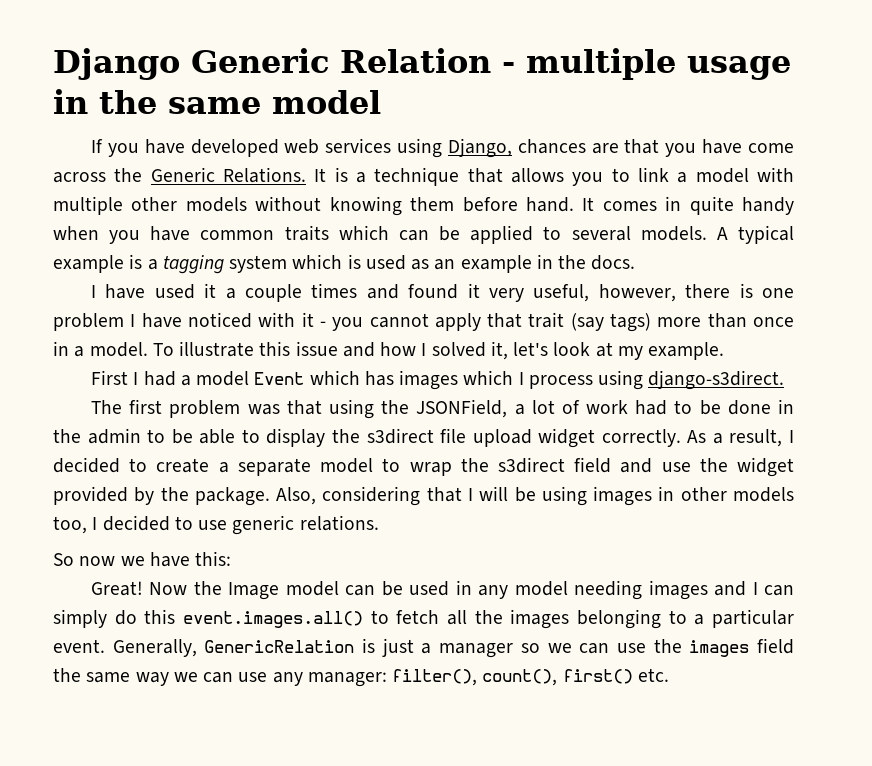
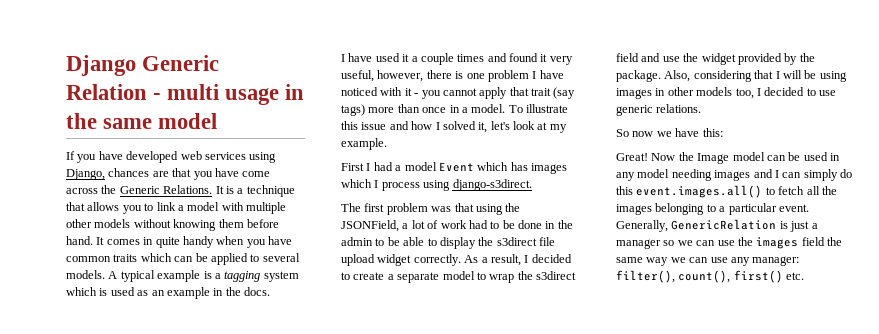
- Django Generic Relation - multiple usage in the same model
+ Django Generic Relation - multi usage in the same model

